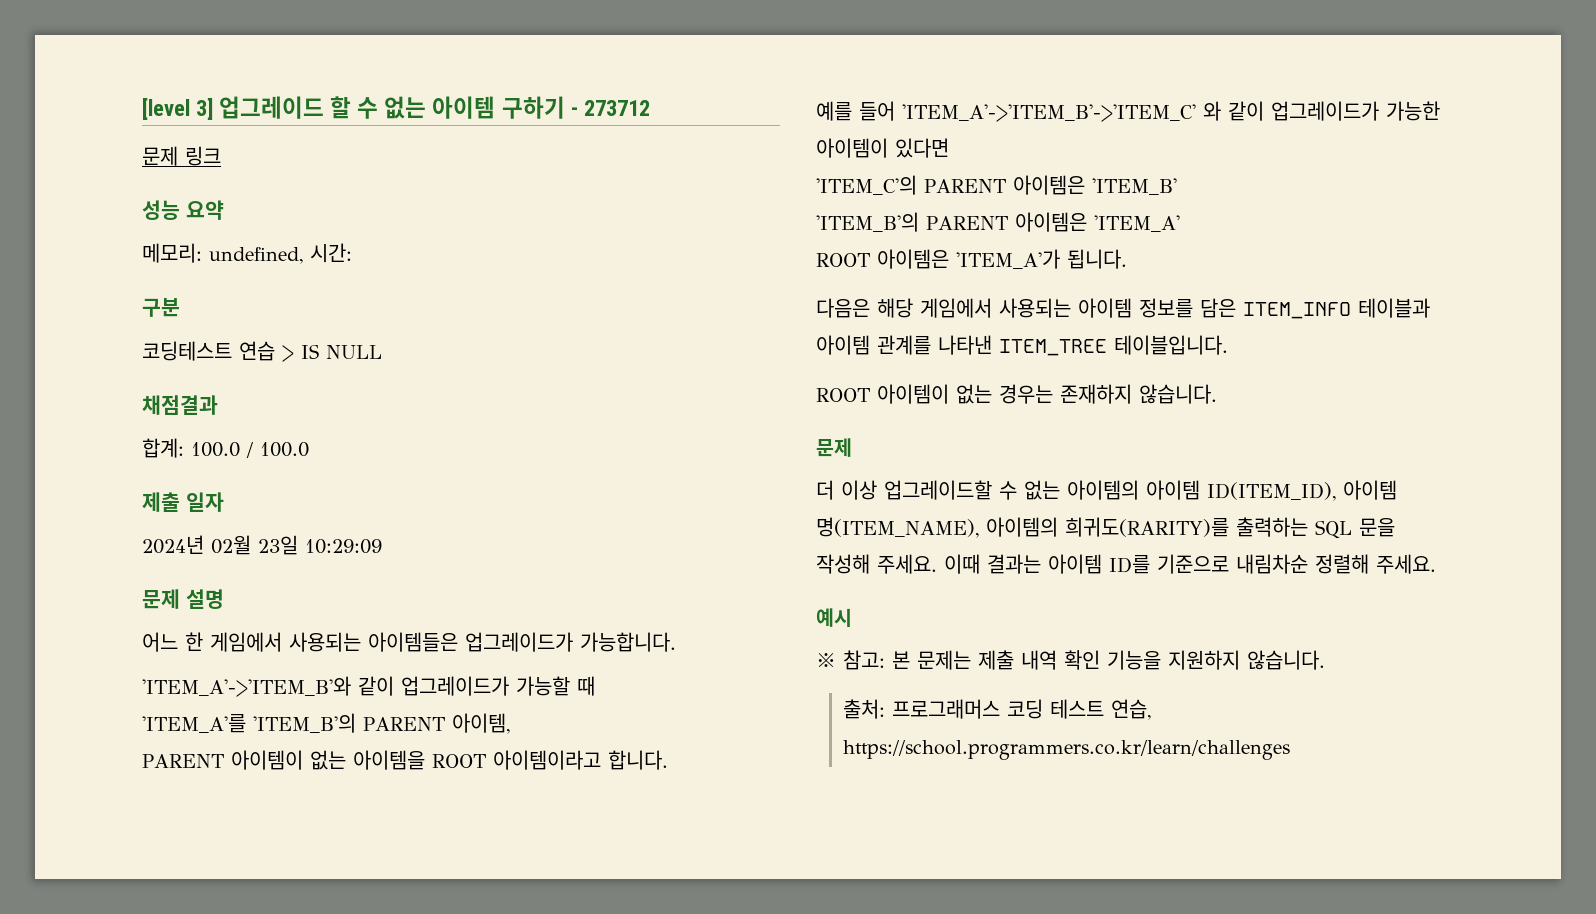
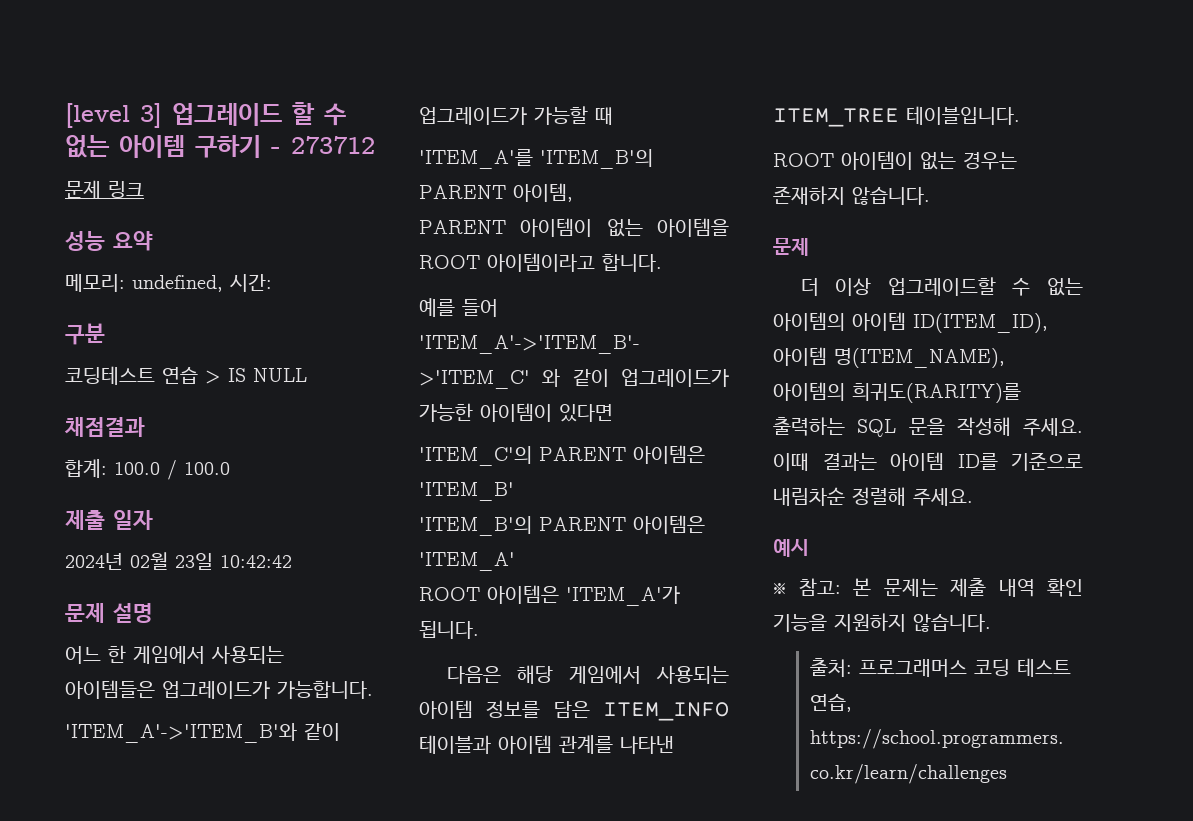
- 2024년 02월 23일 10:29:09
+ 2024년 02월 23일 10:42:42

